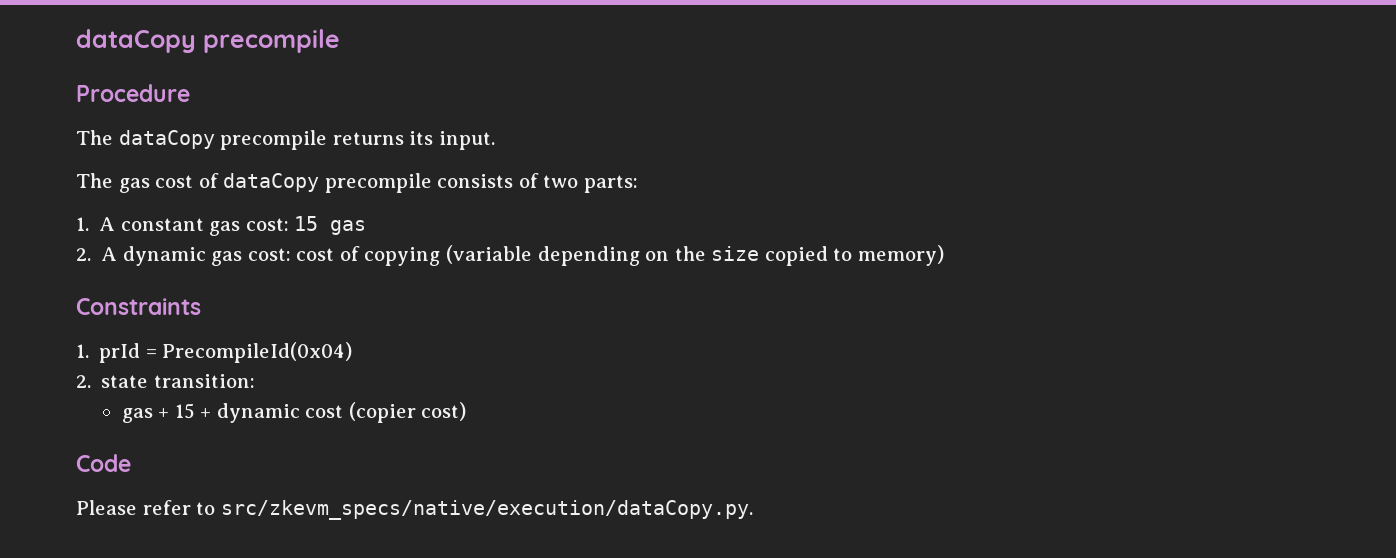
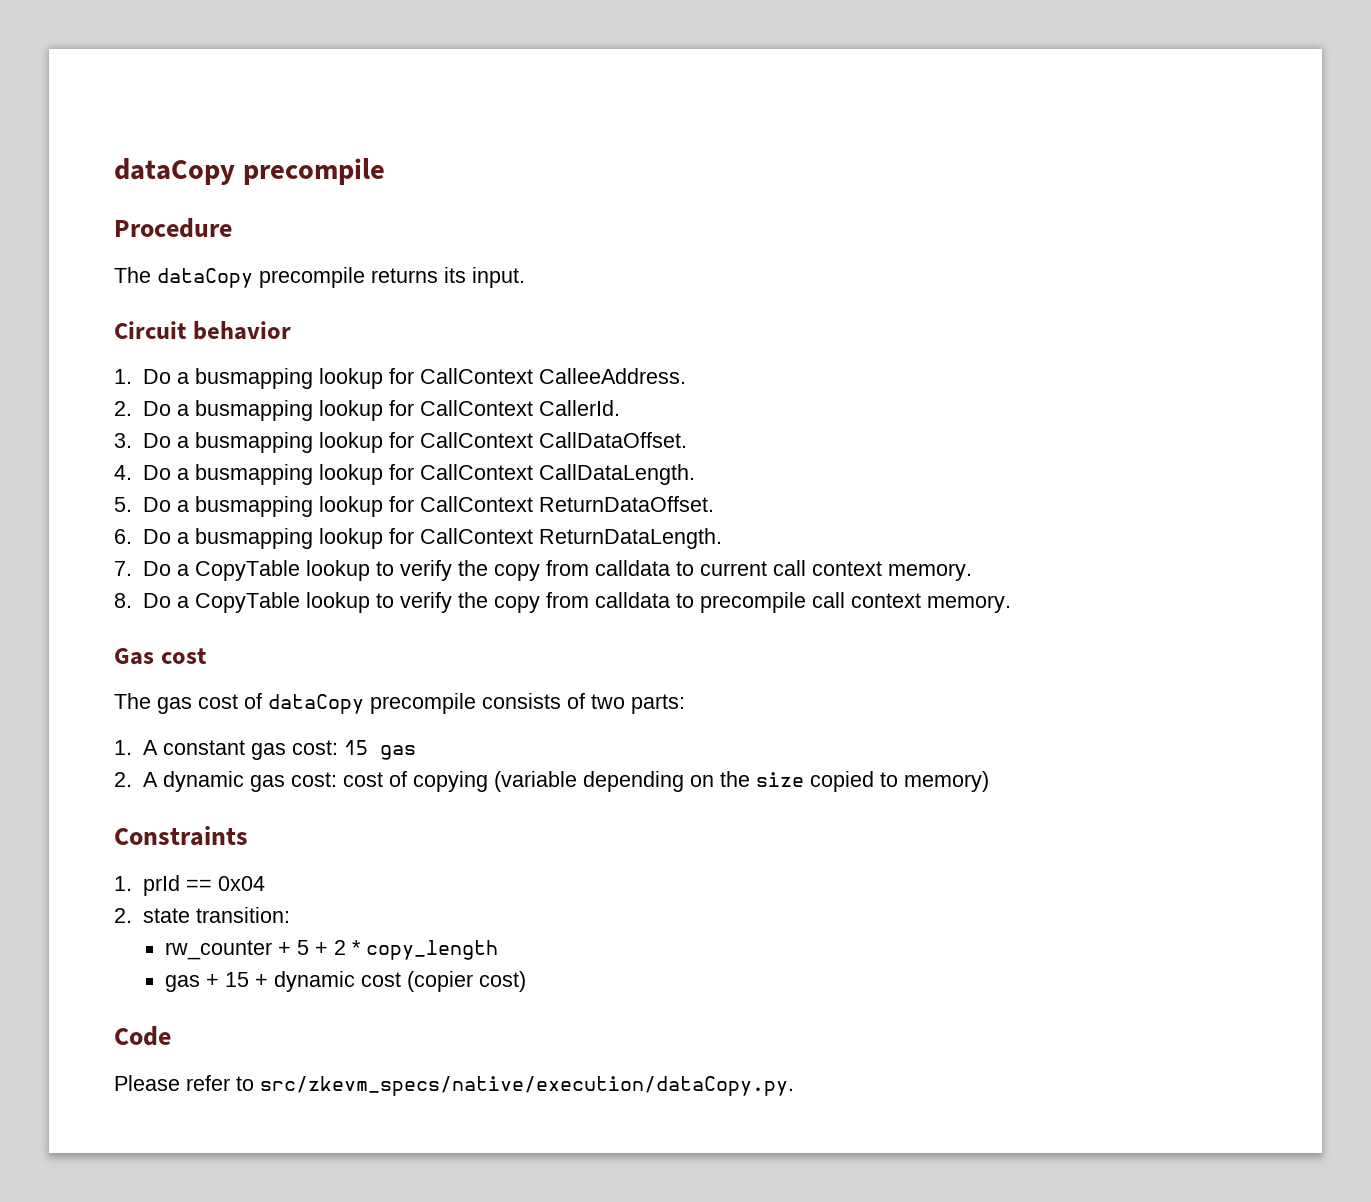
+ Circuit behavior
+ 1. Do a busmapping lookup for CallContext CalleeAddress.
+ 2. Do a busmapping lookup for CallContext CallerId.
+ 3. Do a busmapping lookup for CallContext CallDataOffset.
+ 4. Do a busmapping lookup for CallContext CallDataLength.
+ 5. Do a busmapping lookup for CallContext ReturnDataOffset.
+ 6. Do a busmapping lookup for CallContext ReturnDataLength.
+ 7. Do a CopyTable lookup to verify the copy from calldata to current call context memory.
+ 8. Do a CopyTable lookup to verify the copy from calldata to precompile call context memory.
+ Gas cost
- 1. prId = PrecompileId(0x04)
+ 1. prId == 0x04
+ rw_counter + 5 + 2 * copy_length

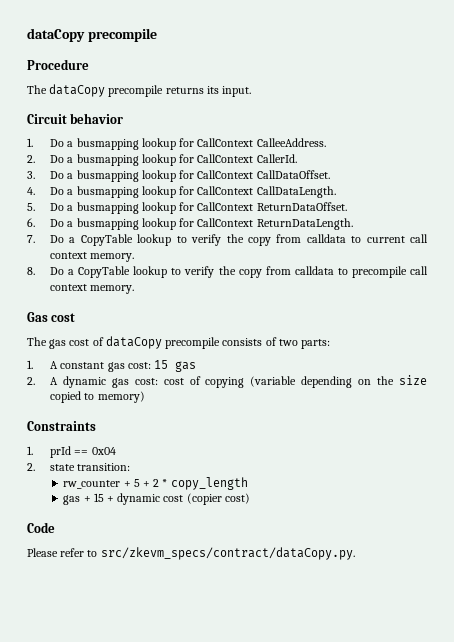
- Please refer to src/zkevm_specs/native/execution/dataCopy.py.
+ Please refer to src/zkevm_specs/contract/dataCopy.py.

